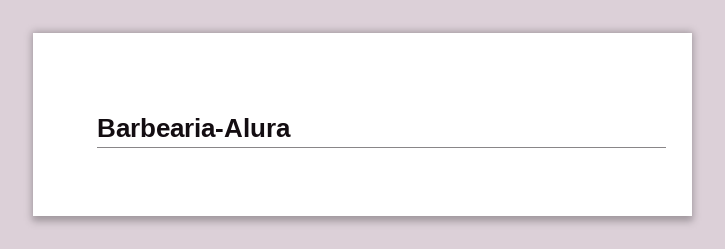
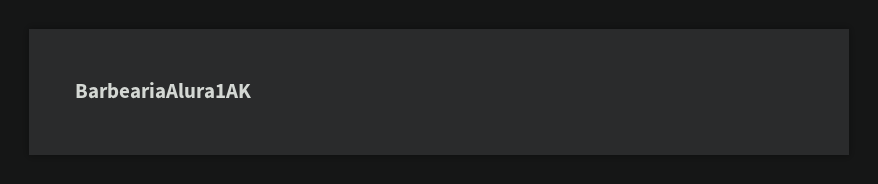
- Barbearia-Alura
+ BarbeariaAlura1AK

